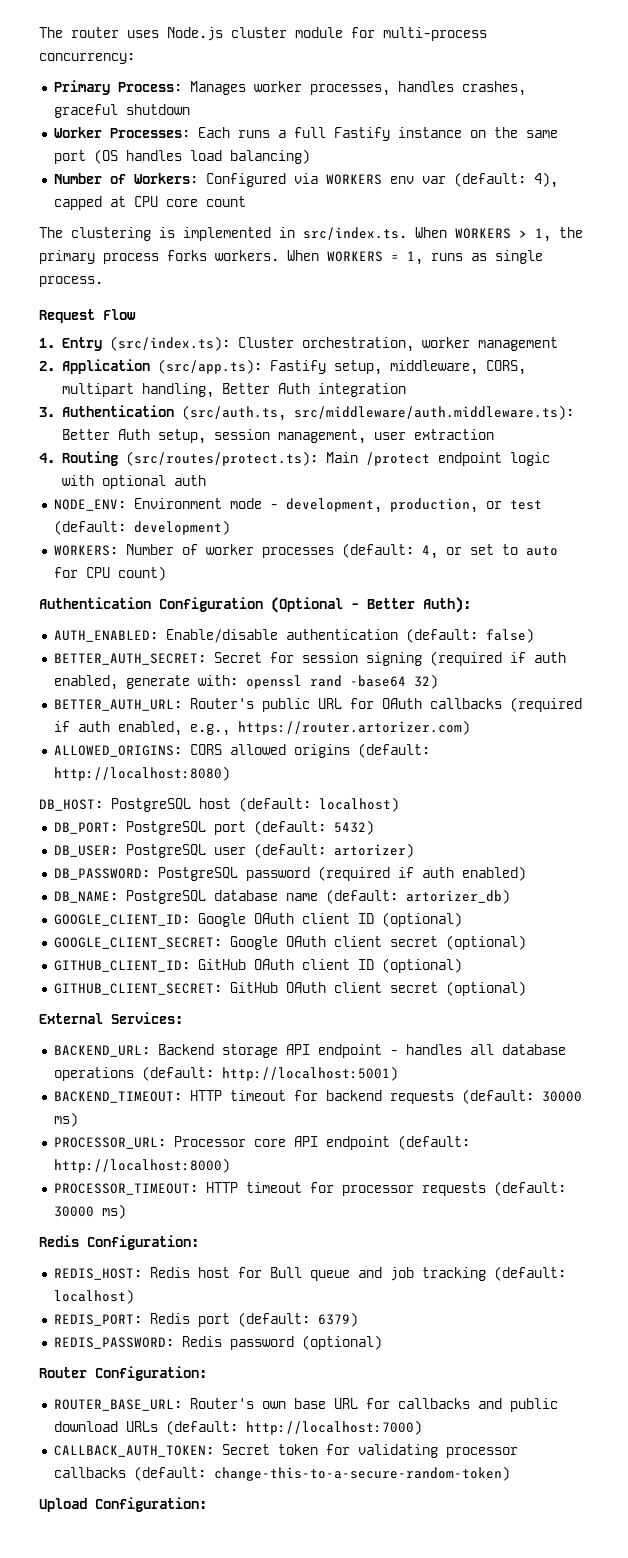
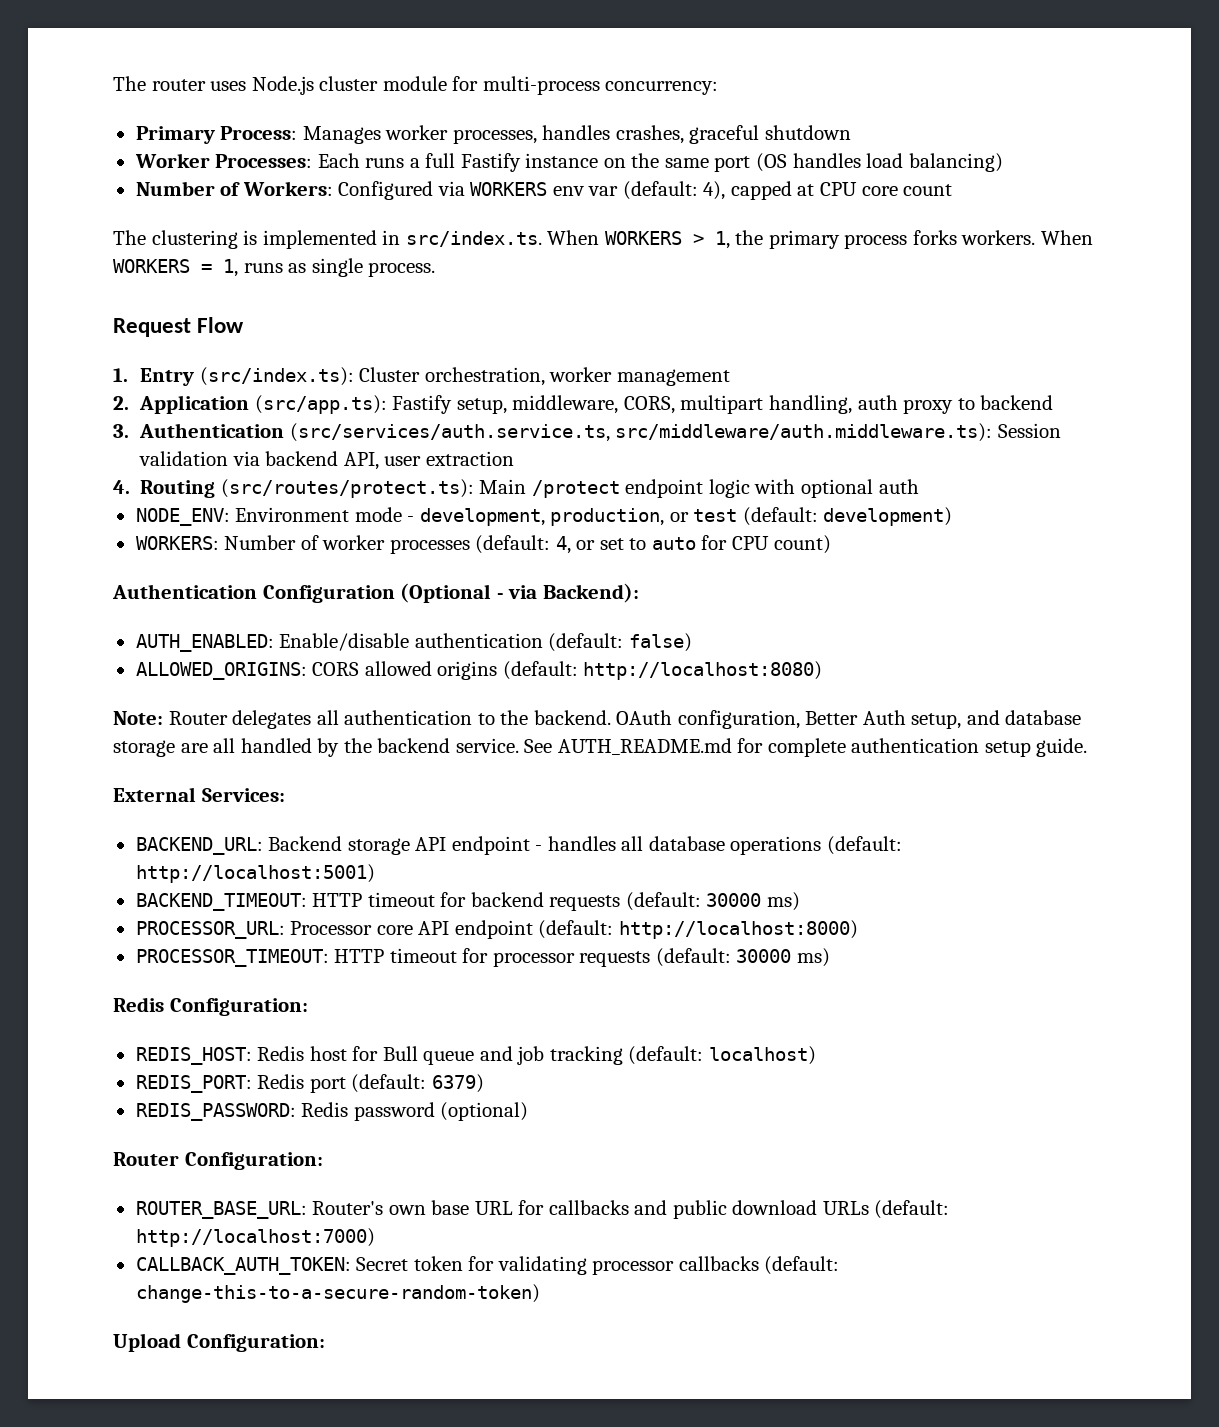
- 2. Application (src/app.ts): Fastify setup, middleware, CORS, multipart handling, Better Auth integration
- 3. Authentication (src/auth.ts, src/middleware/auth.middleware.ts): Better Auth setup, session management, user extraction
+ 2. Application (src/app.ts): Fastify setup, middleware, CORS, multipart handling, auth proxy to backend
+ 3. Authentication (src/services/auth.service.ts, src/middleware/auth.middleware.ts): Session validation via backend API, user extraction
- Authentication Configuration (Optional - Better Auth):
+ Authentication Configuration (Optional - via Backend):
- BETTER_AUTH_SECRET: Secret for session signing (required if auth enabled, generate with: openssl rand -base64 32)
- BETTER_AUTH_URL: Router's public URL for OAuth callbacks (required if auth enabled, e.g., https://router.artorizer.com)
- DB_HOST: PostgreSQL host (default: localhost)
- DB_PORT: PostgreSQL port (default: 5432)
- DB_USER: PostgreSQL user (default: artorizer)
- DB_PASSWORD: PostgreSQL password (required if auth enabled)
- DB_NAME: PostgreSQL database name (default: artorizer_db)
- GOOGLE_CLIENT_ID: Google OAuth client ID (optional)
- GOOGLE_CLIENT_SECRET: Google OAuth client secret (optional)
- GITHUB_CLIENT_ID: GitHub OAuth client ID (optional)
- GITHUB_CLIENT_SECRET: GitHub OAuth client secret (optional)
+ Note: Router delegates all authentication to the backend. OAuth configuration, Better Auth setup, and database storage are all handled by the backend service. See AUTH_README.md for complete authentication setup guide.

